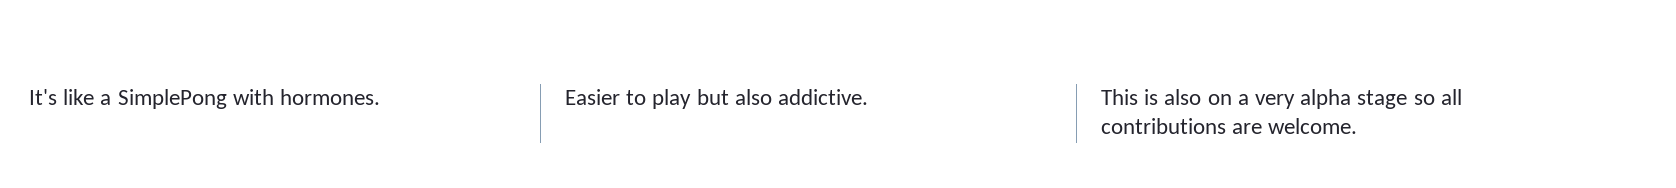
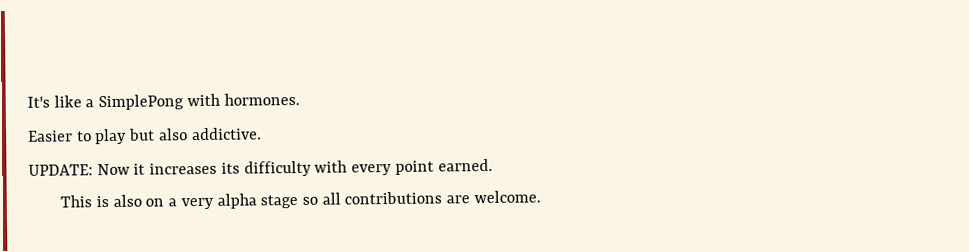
+ UPDATE: Now it increases its difficulty with every point earned.

